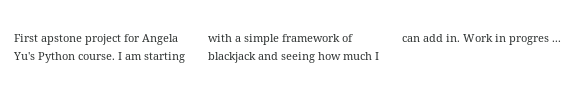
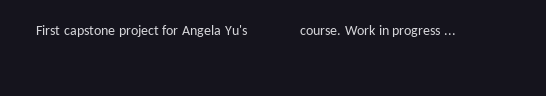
- First apstone project for Angela Yu's Python course. I am starting with a simple framework of blackjack and seeing how much I can add in.
+ First capstone project for Angela Yu's course.
- Work in progres ...
+ Work in progress ...

